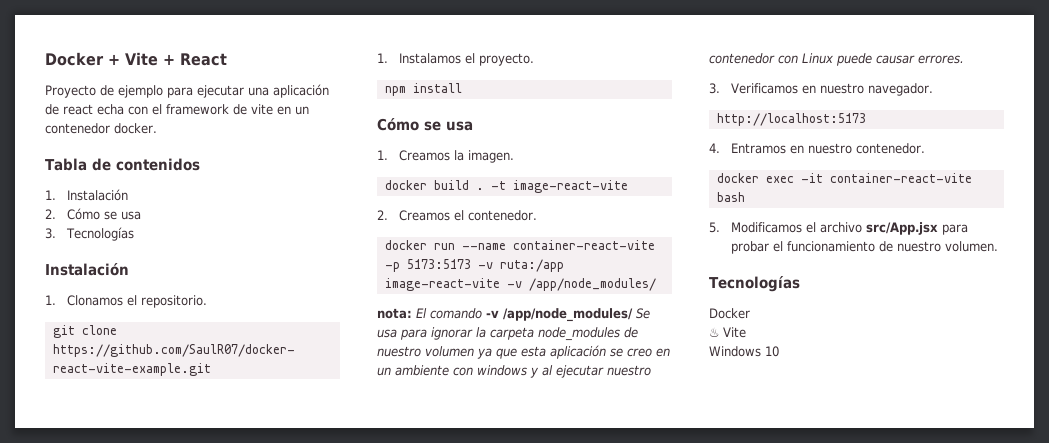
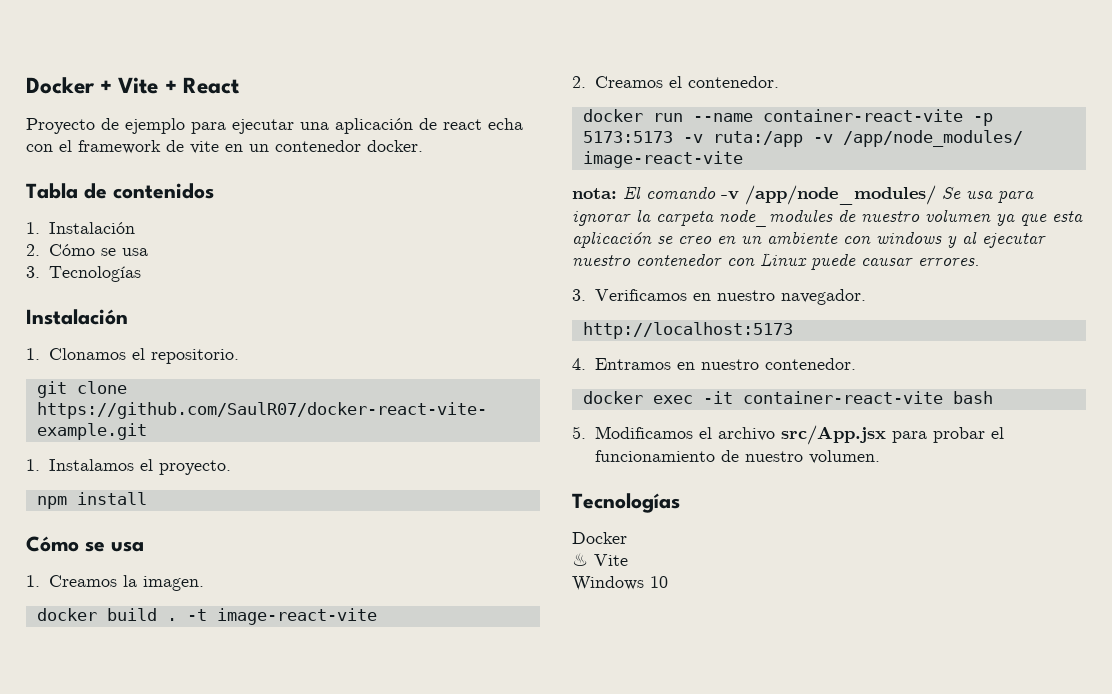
- docker run --name container-react-vite -p 5173:5173 -v ruta:/app image-react-vite -v /app/node_modules/
+ docker run --name container-react-vite -p 5173:5173 -v ruta:/app -v /app/node_modules/ image-react-vite

